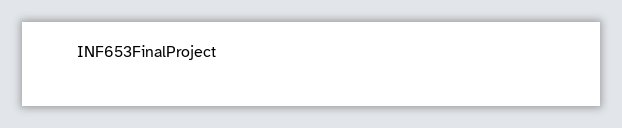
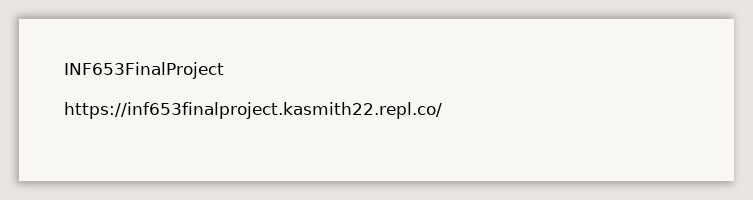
+ https://inf653finalproject.kasmith22.repl.co/

